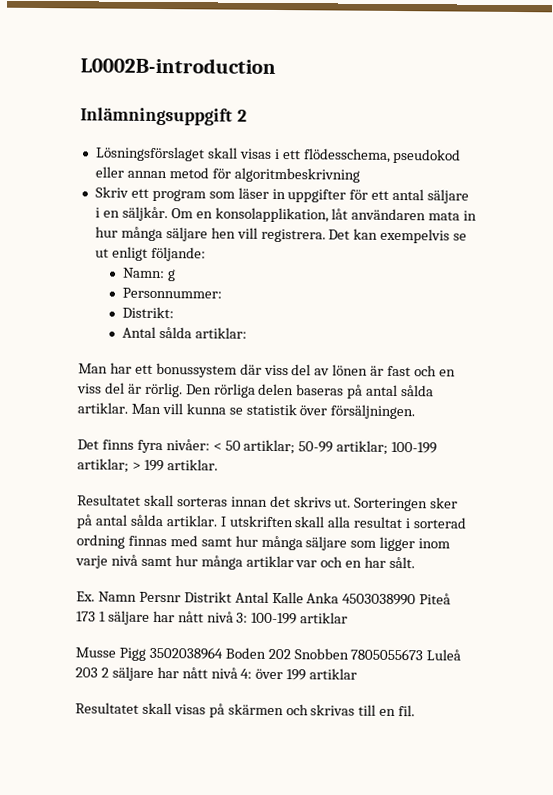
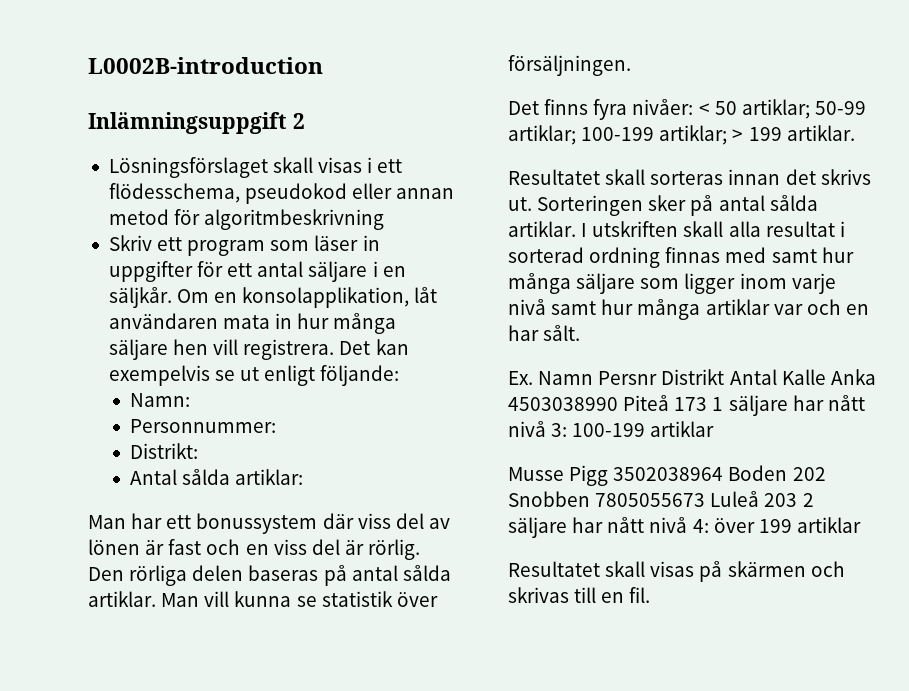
- Namn: g
+ Namn:

